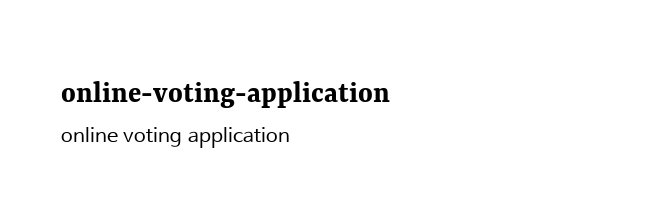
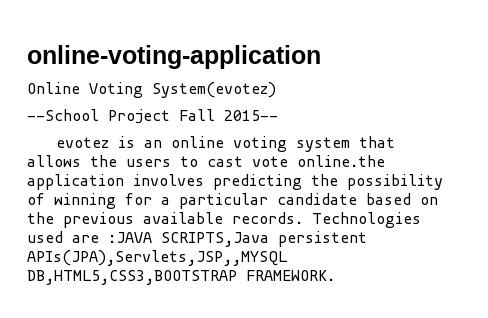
- online voting application
+ Online Voting System(evotez)
+ --School Project Fall 2015--
+ evotez is an online voting system that allows the users to cast vote online.the application involves predicting the possibility of winning for a particular candidate based on the previous available records. Technologies used are :JAVA SCRIPTS,Java persistent APIs(JPA),Servlets,JSP,,MYSQL DB,HTML5,CSS3,BOOTSTRAP FRAMEWORK.

